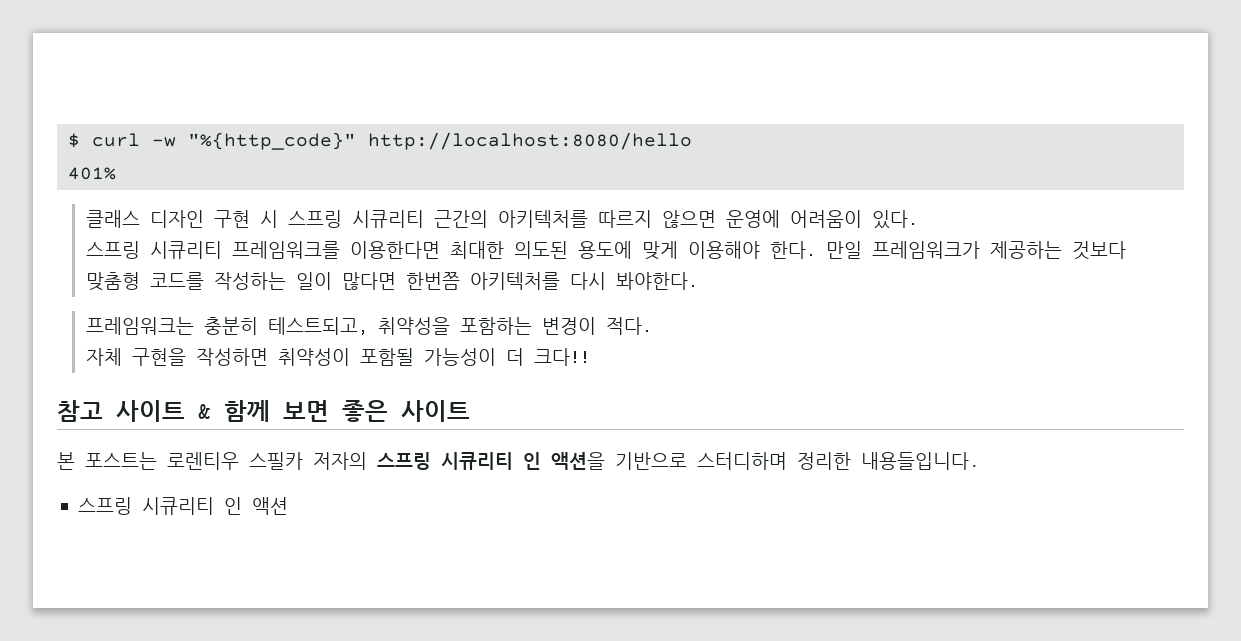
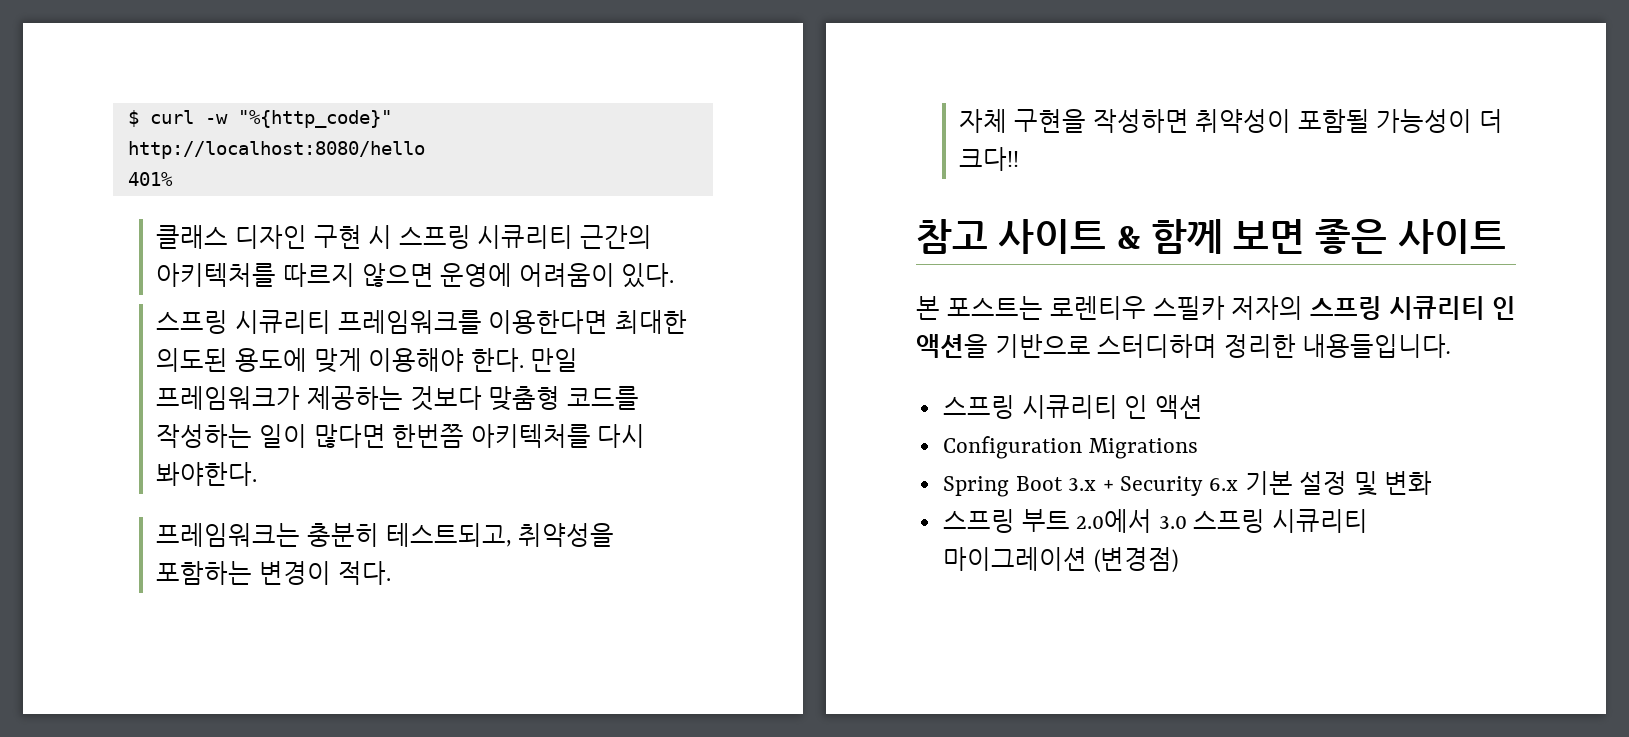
+ Configuration Migrations
+ Spring Boot 3.x + Security 6.x 기본 설정 및 변화
+ 스프링 부트 2.0에서 3.0 스프링 시큐리티 마이그레이션 (변경점)

